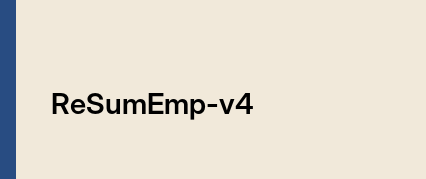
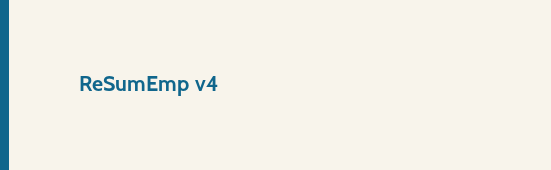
- ReSumEmp-v4
+ ReSumEmp v4

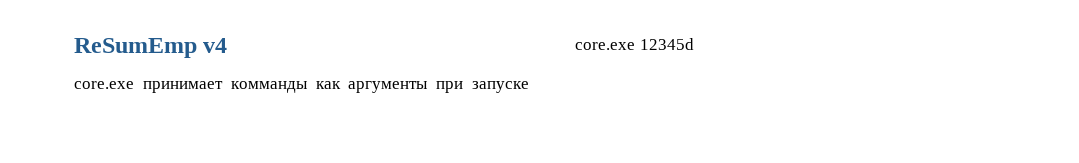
+ core.exe принимает комманды как аргументы при запуске core.exe 12345d

